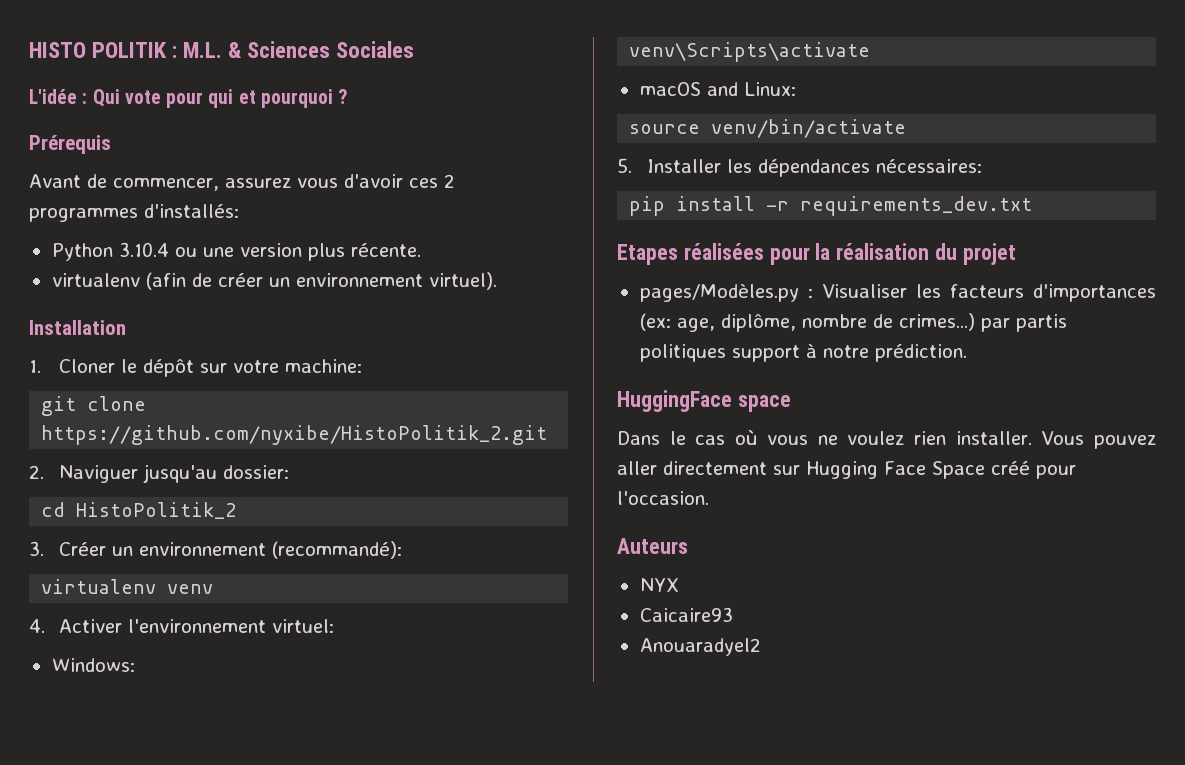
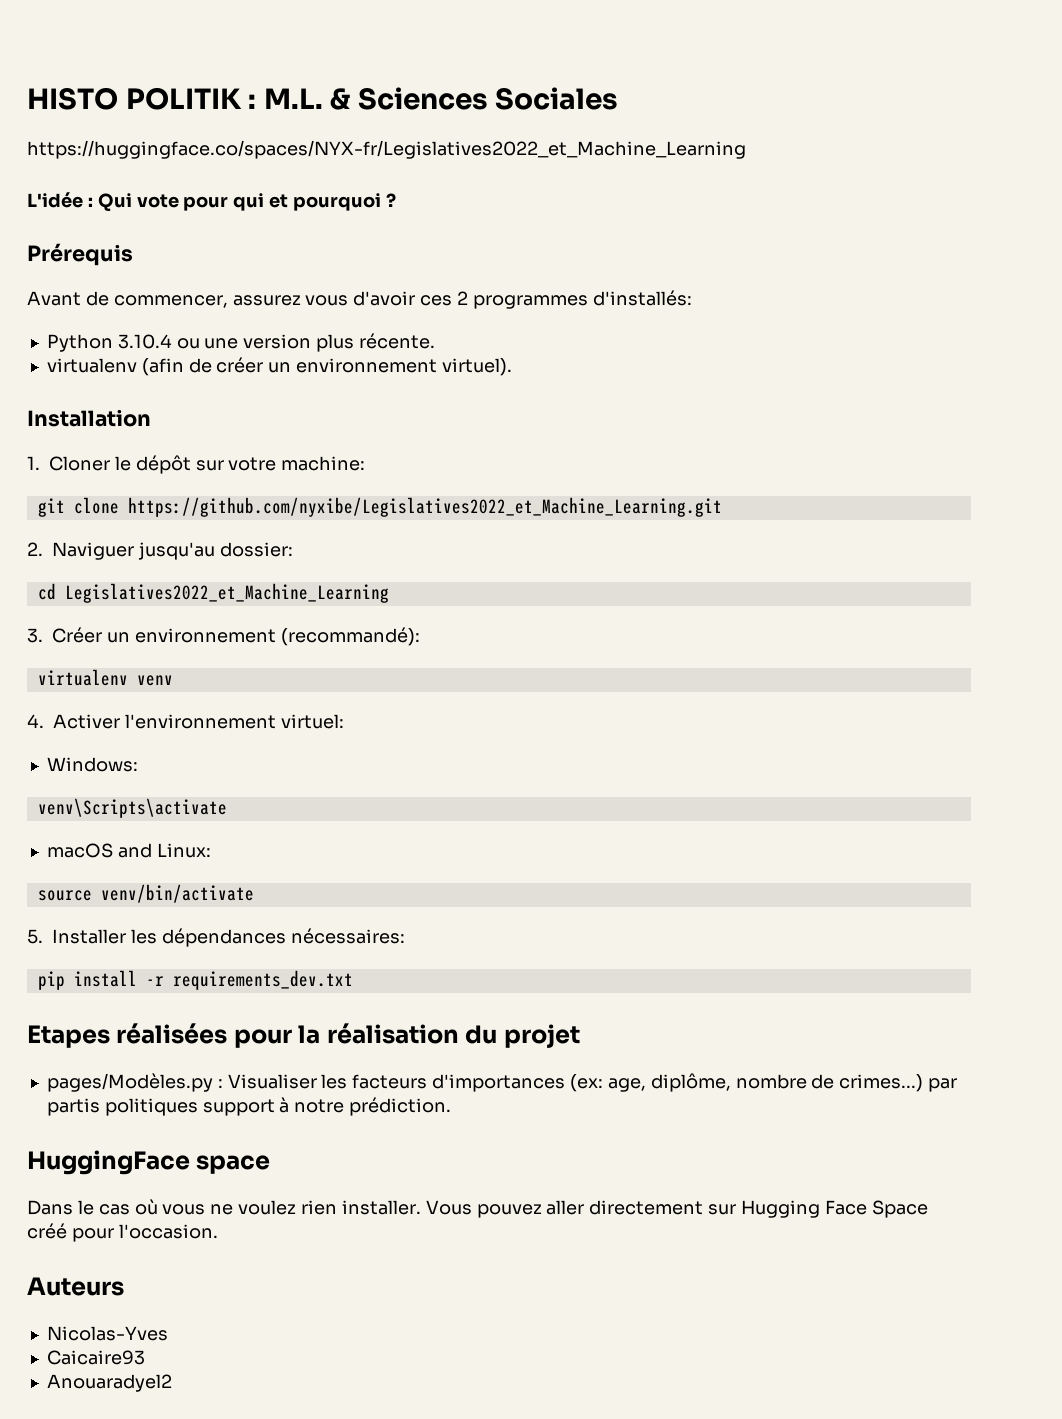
+ https://huggingface.co/spaces/NYX-fr/Legislatives2022_et_Machine_Learning
- git clone https://github.com/nyxibe/HistoPolitik_2.git
+ git clone https://github.com/nyxibe/Legislatives2022_et_Machine_Learning.git
- cd HistoPolitik_2
+ cd Legislatives2022_et_Machine_Learning
- NYX
+ Nicolas-Yves

